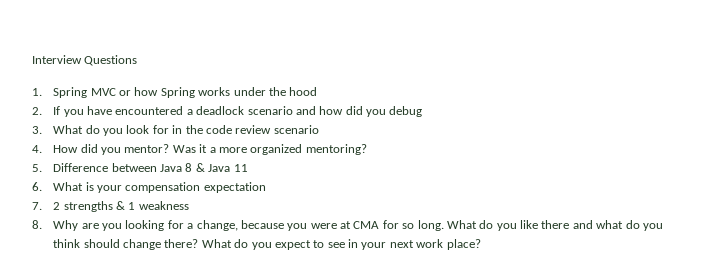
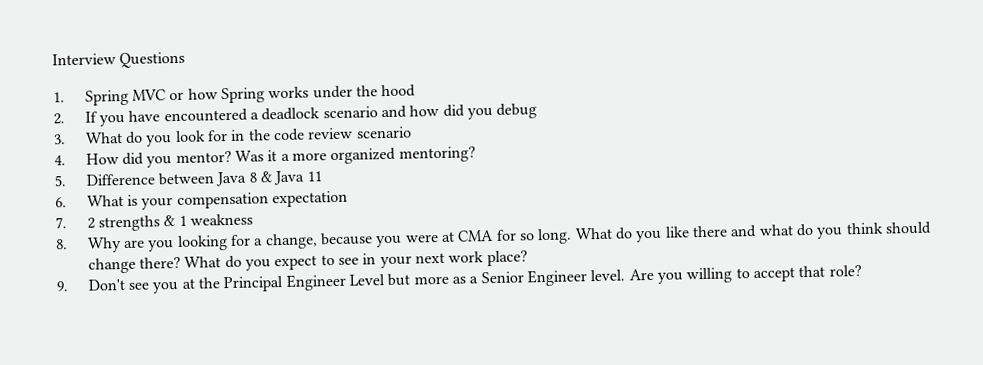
+ 9. Don't see you at the Principal Engineer Level but more as a Senior Engineer level. Are you willing to accept that role?

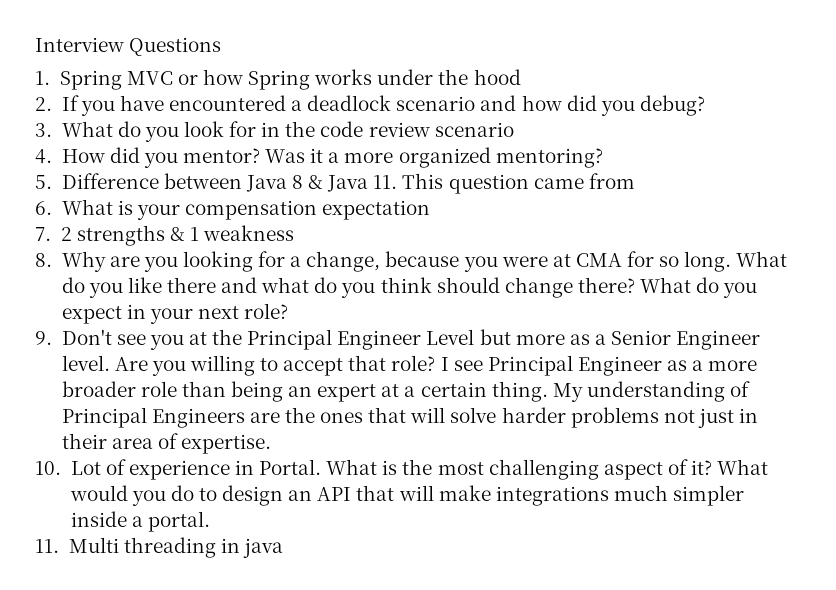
- 2. If you have encountered a deadlock scenario and how did you debug
+ 2. If you have encountered a deadlock scenario and how did you debug?
- 5. Difference between Java 8 & Java 11
+ 5. Difference between Java 8 & Java 11. This question came from
- What do you expect to see in your next work place?
+ What do you expect in your next role?
+ I see Principal Engineer as a more broader role than being an expert at a certain thing. My understanding of Principal Engineers are the ones that will solve harder problems not just in their area of expertise.
+ 10. Lot of experience in Portal. What is the most challenging aspect of it? What would you do to design an API that will make integrations much simpler inside a portal.
+ 11. Multi threading in java

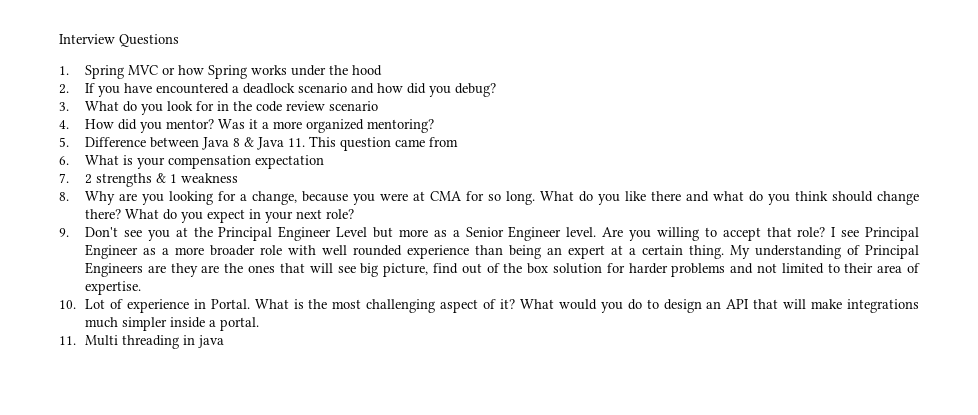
- I see Principal Engineer as a more broader role than being an expert at a certain thing.
+ I see Principal Engineer as a more broader role with well rounded experience than being an expert at a certain thing.
- My understanding of Principal Engineers are the ones that will solve harder problems not just in their area of expertise.
+ My understanding of Principal Engineers are they are the ones that will see big picture, find out of the box solution for harder problems and not limited to their area of expertise.

